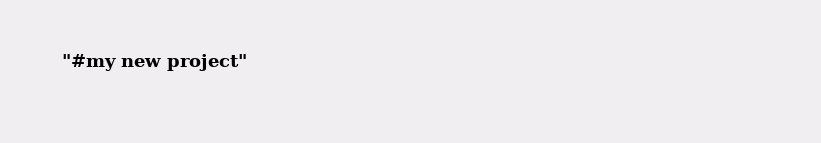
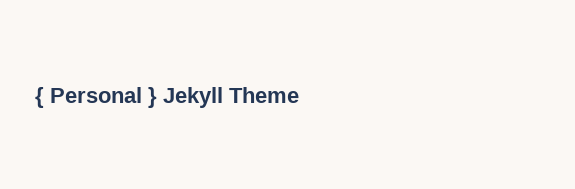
- "#my new project"
+ { Personal } Jekyll Theme

